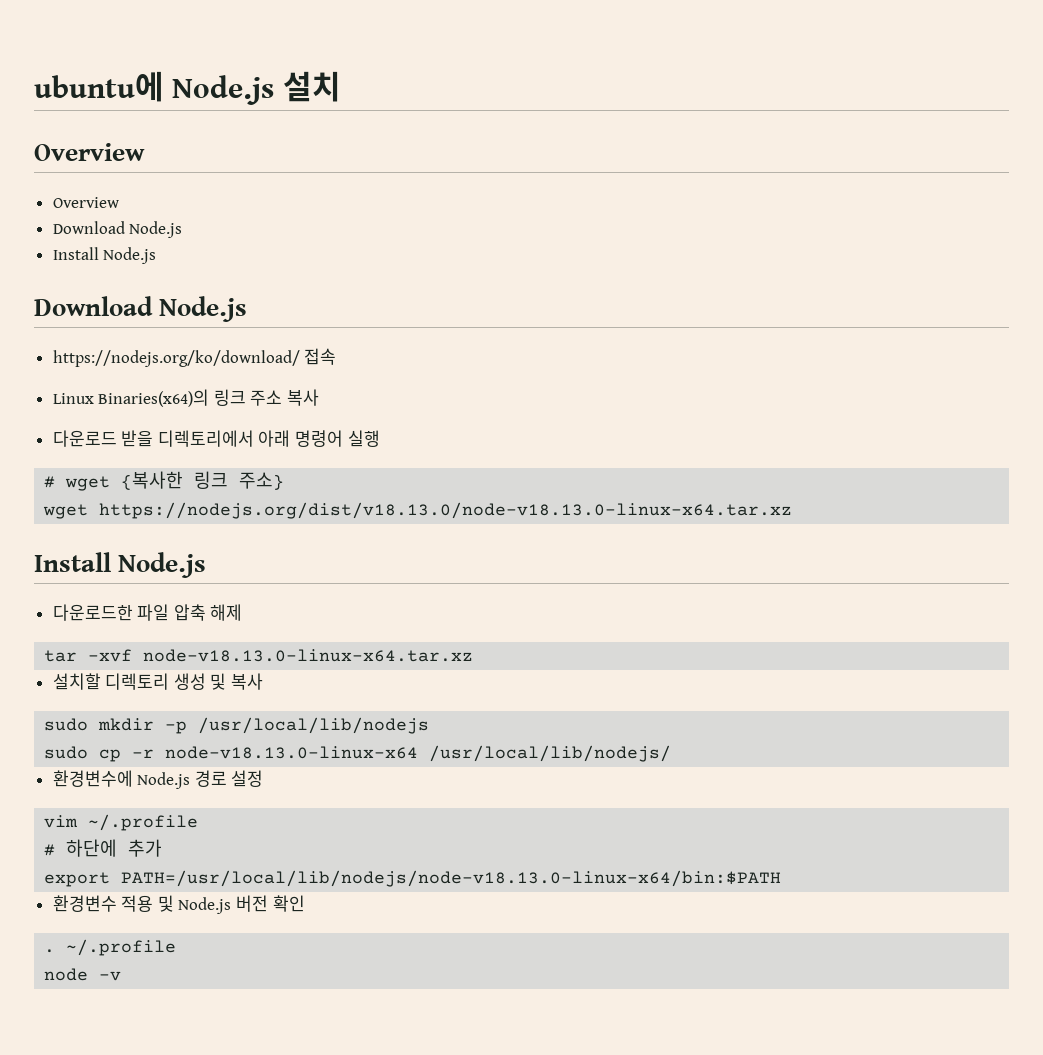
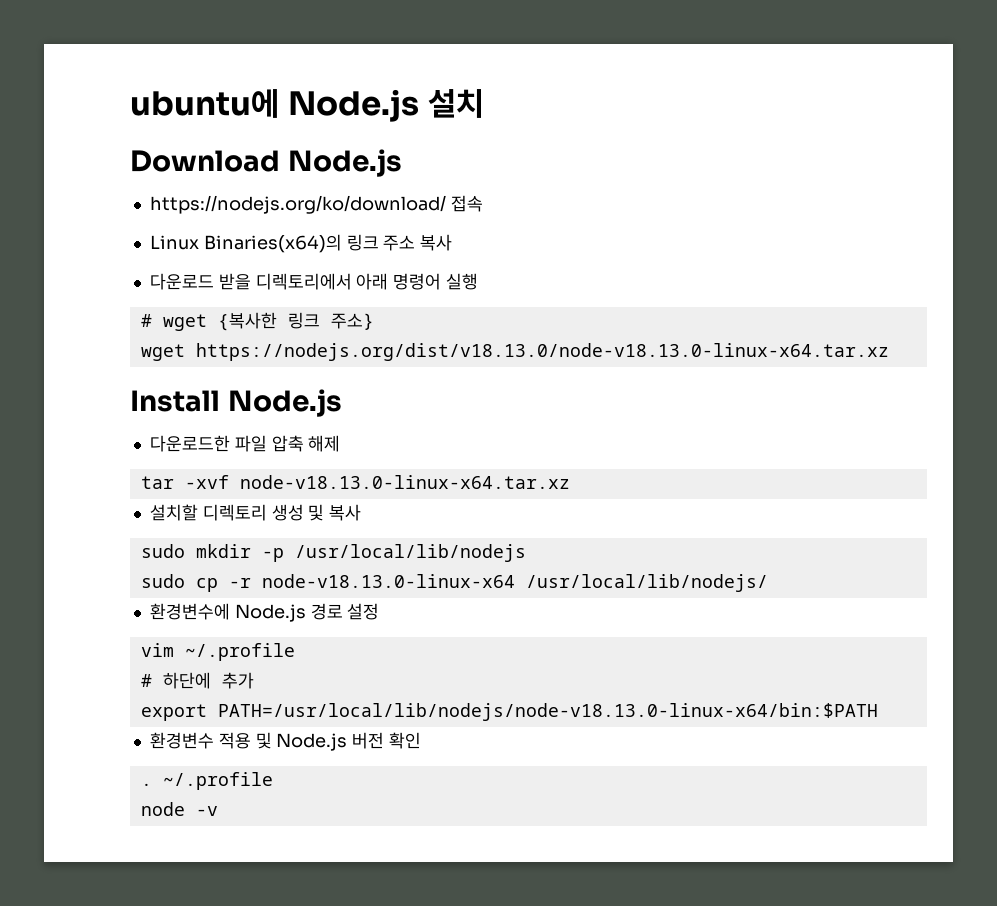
  ubuntu에 Node.js 설치
- Overview
- Overview
- Download Node.js
- Install Node.js

